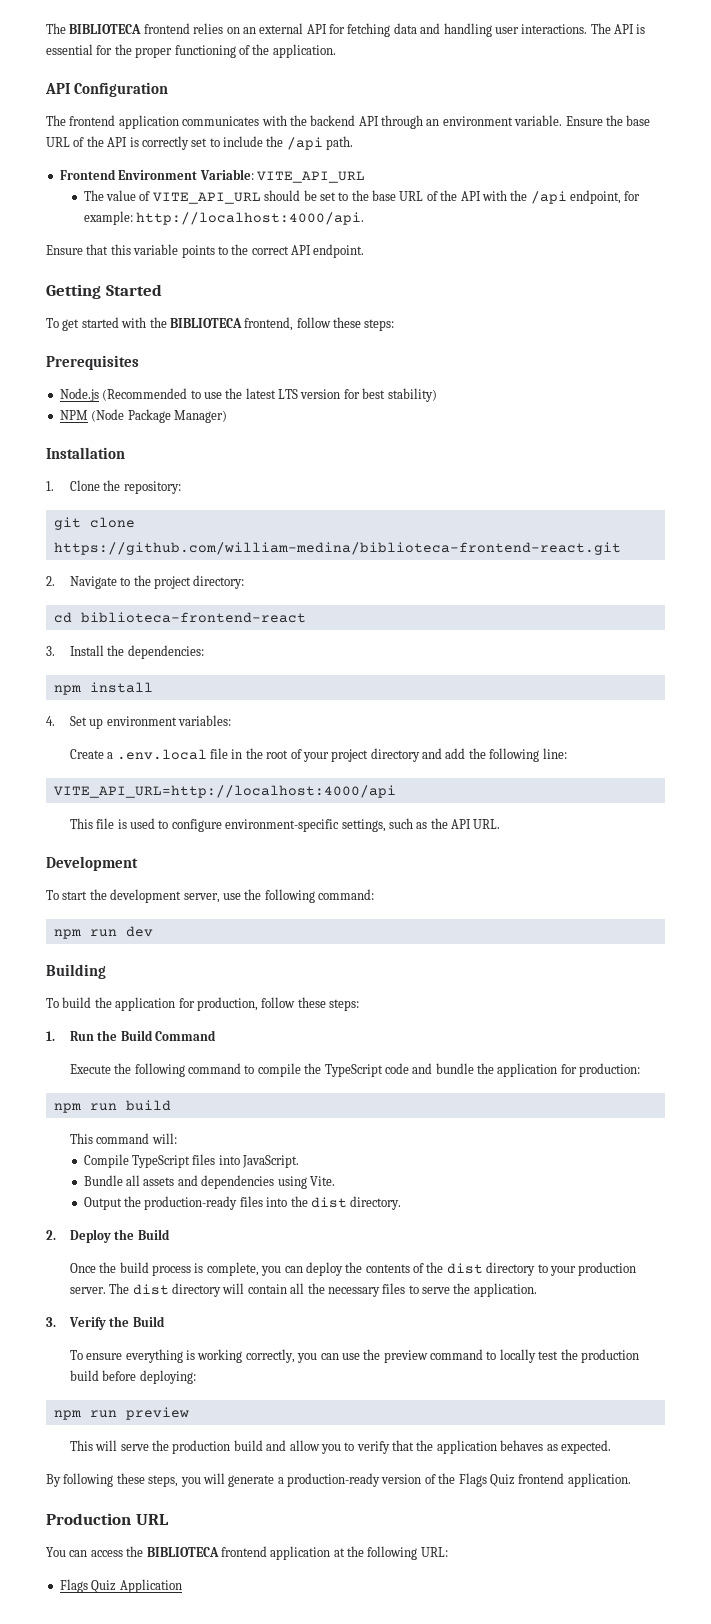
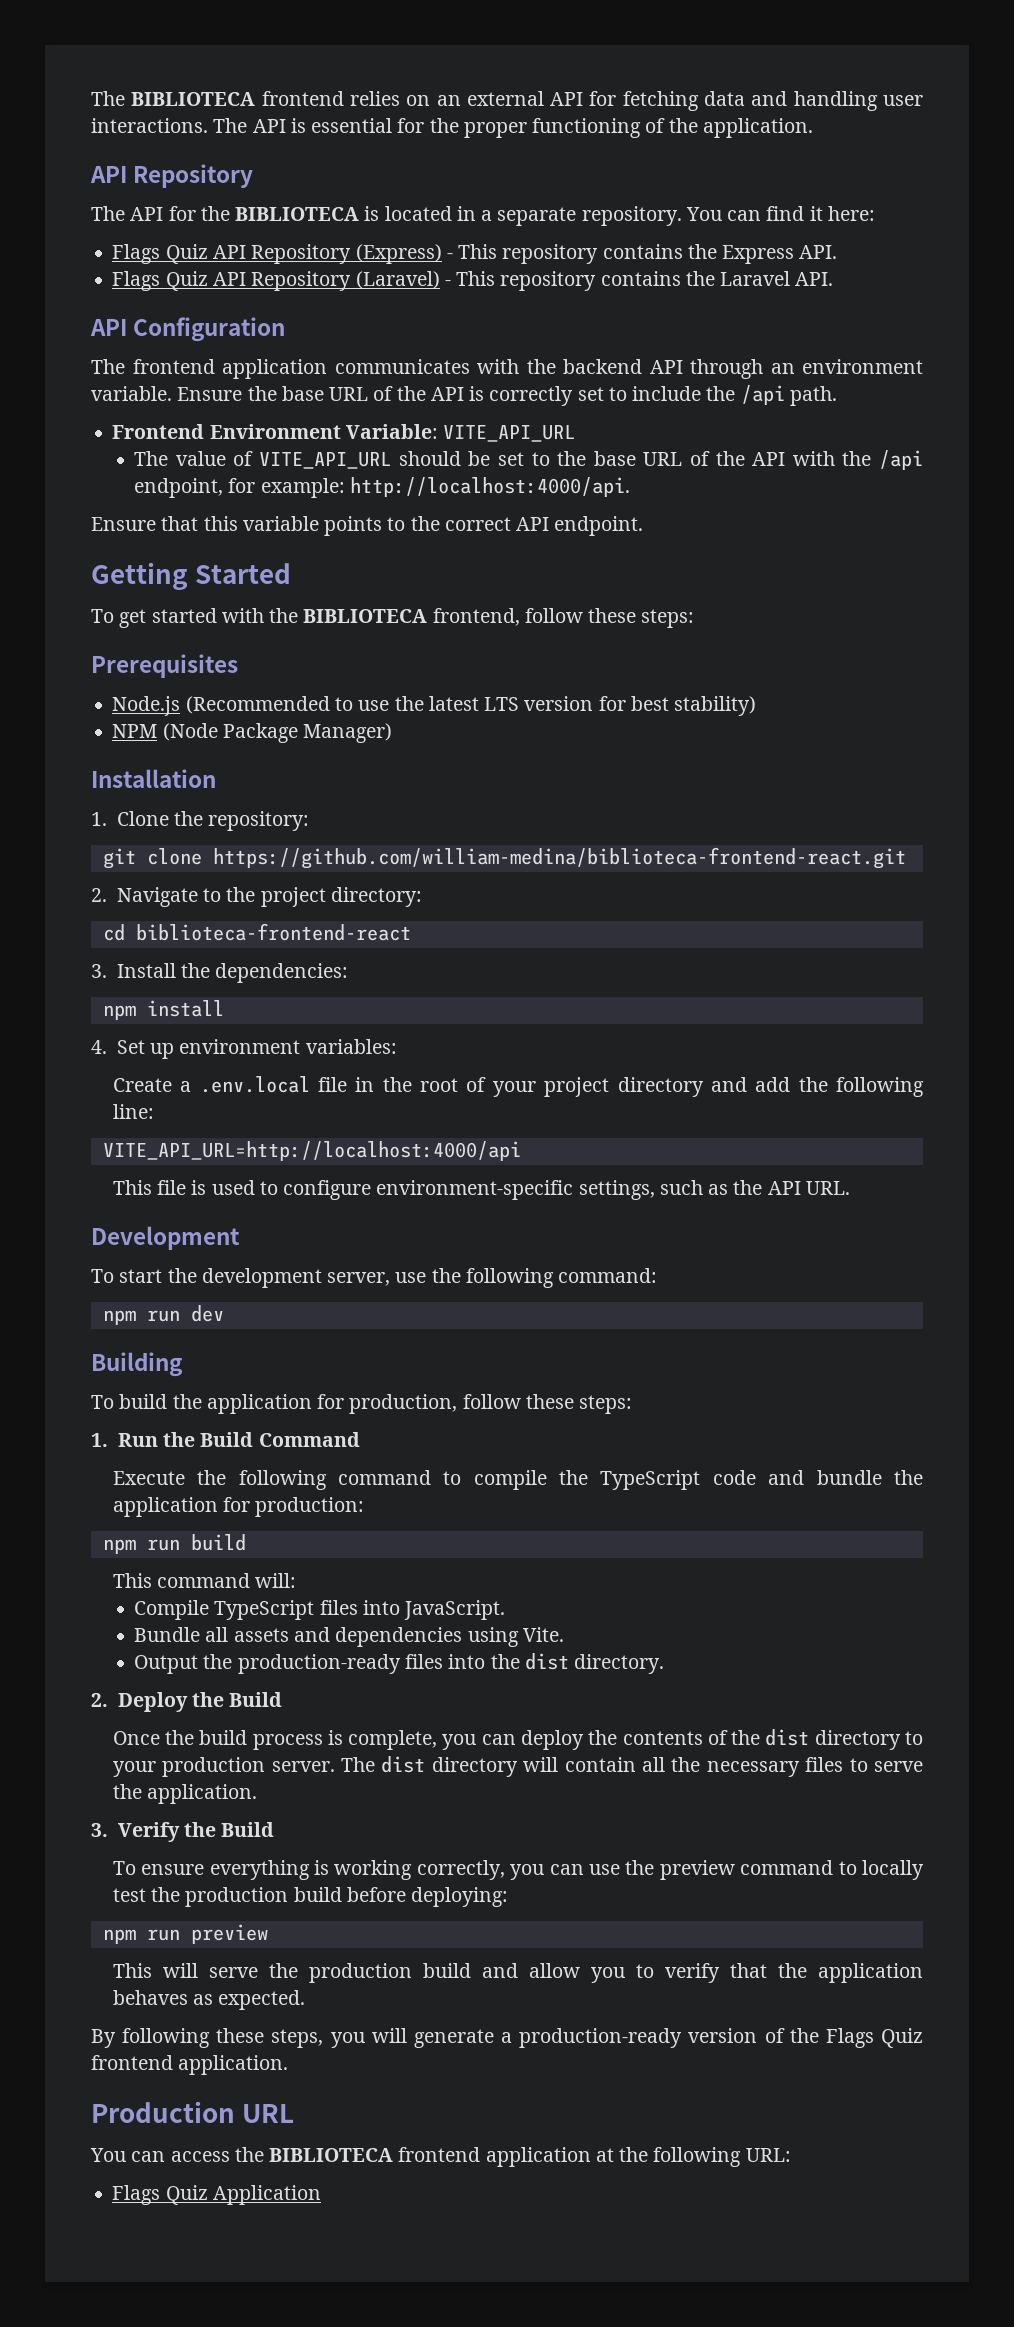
  The API is essential for the proper functioning of the application.
+ API Repository
+ The API for the BIBLIOTECA is located in a separate repository. You can find it here:
+ Flags Quiz API Repository (Express) - This repository contains the Express API.
+ Flags Quiz API Repository (Laravel) - This repository contains the Laravel API.

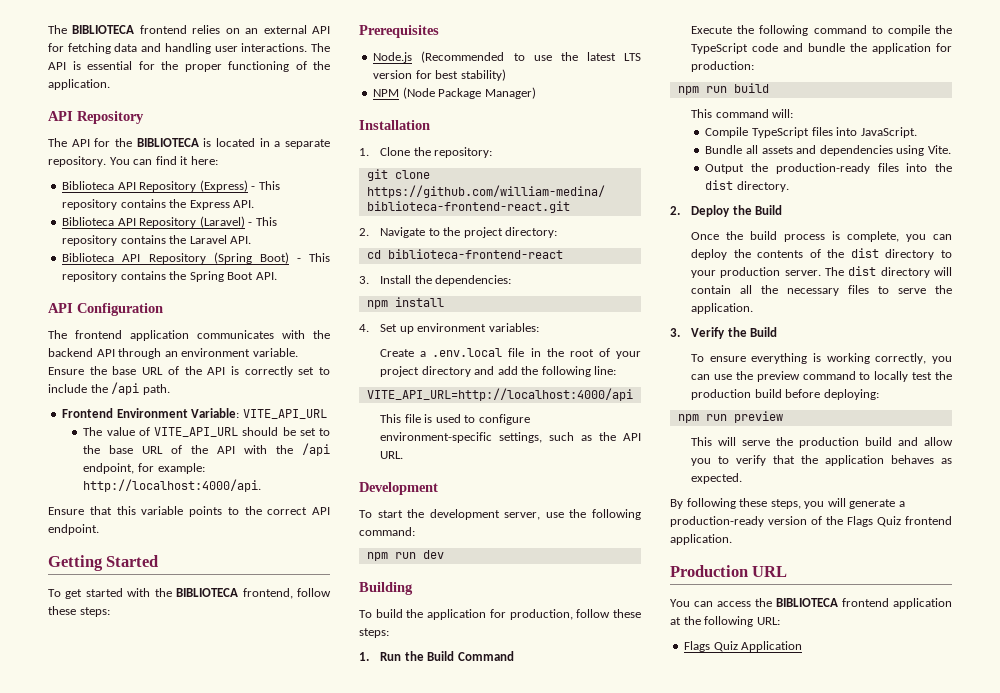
- Flags Quiz API Repository (Express) - This repository contains the Express API.
+ Biblioteca API Repository (Express) - This repository contains the Express API.
- Flags Quiz API Repository (Laravel) - This repository contains the Laravel API.
+ Biblioteca API Repository (Laravel) - This repository contains the Laravel API.
+ Biblioteca API Repository (Spring Boot) - This repository contains the Spring Boot API.

